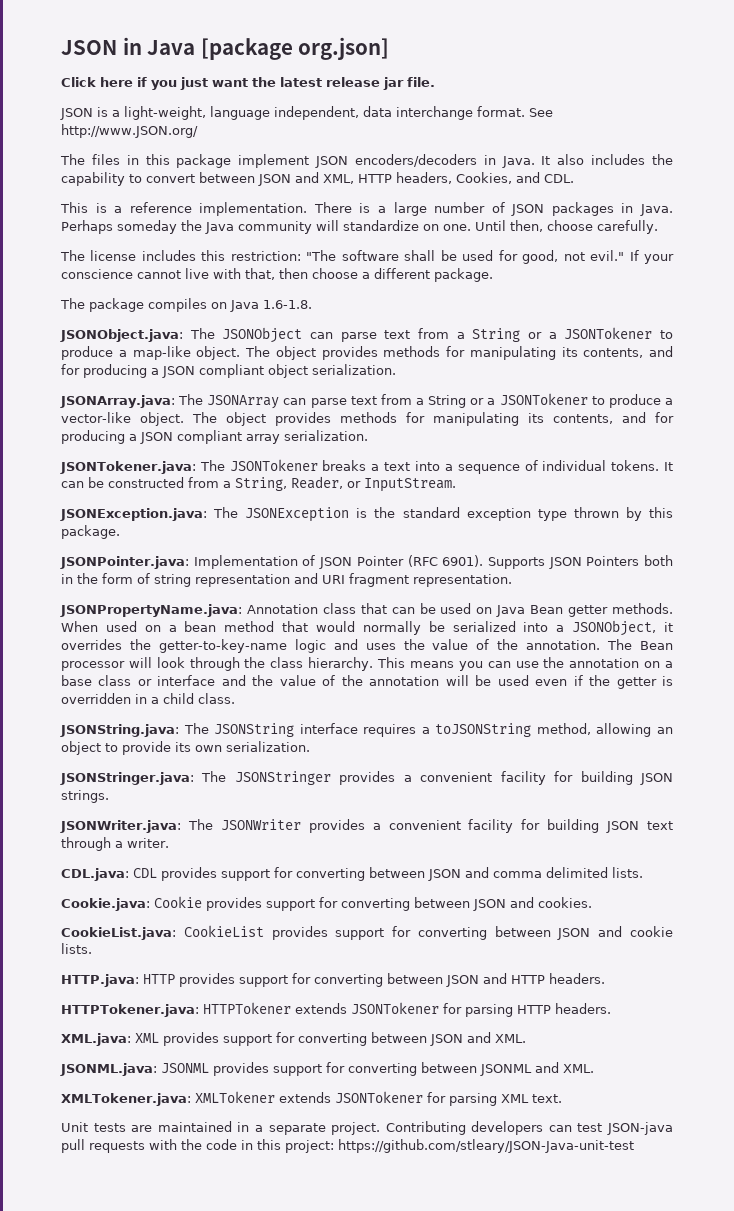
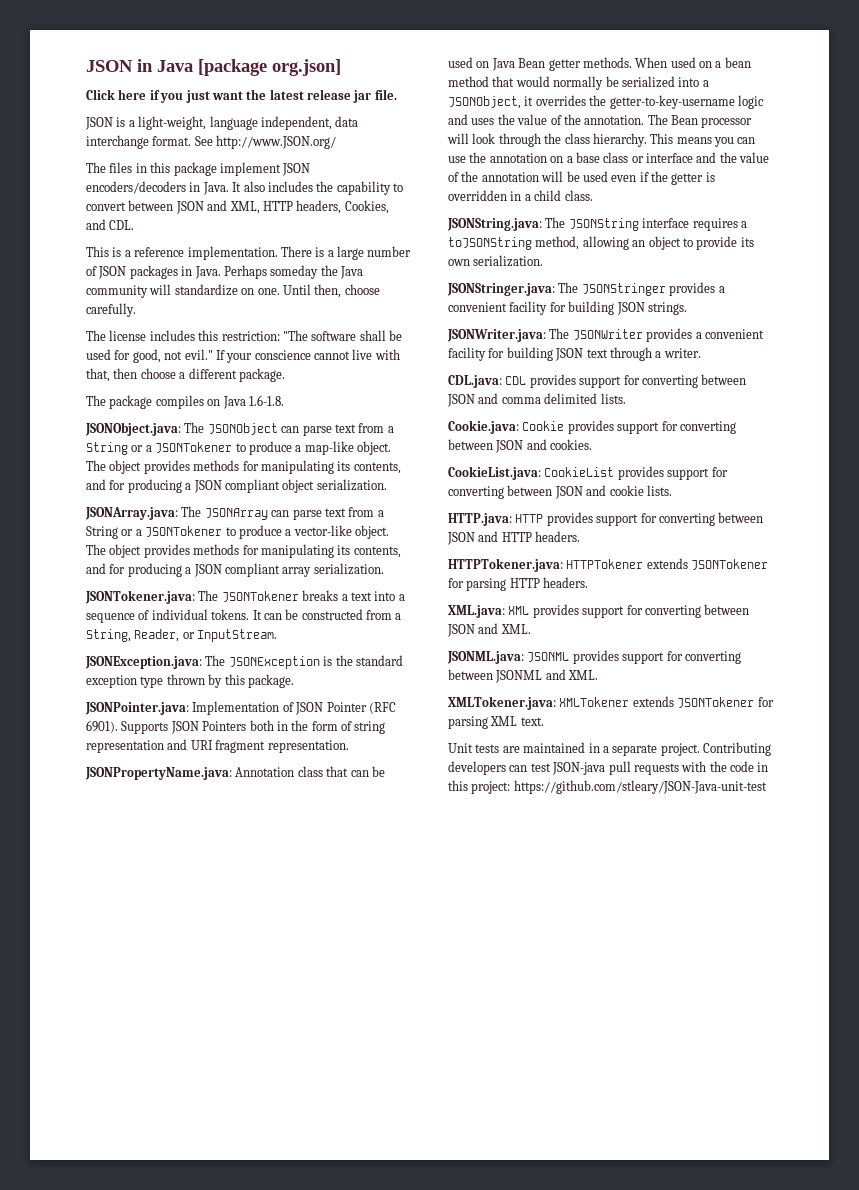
- When used on a bean method that would normally be serialized into a JSONObject, it overrides the getter-to-key-name logic and uses the value of the annotation.
+ When used on a bean method that would normally be serialized into a JSONObject, it overrides the getter-to-key-username logic and uses the value of the annotation.

